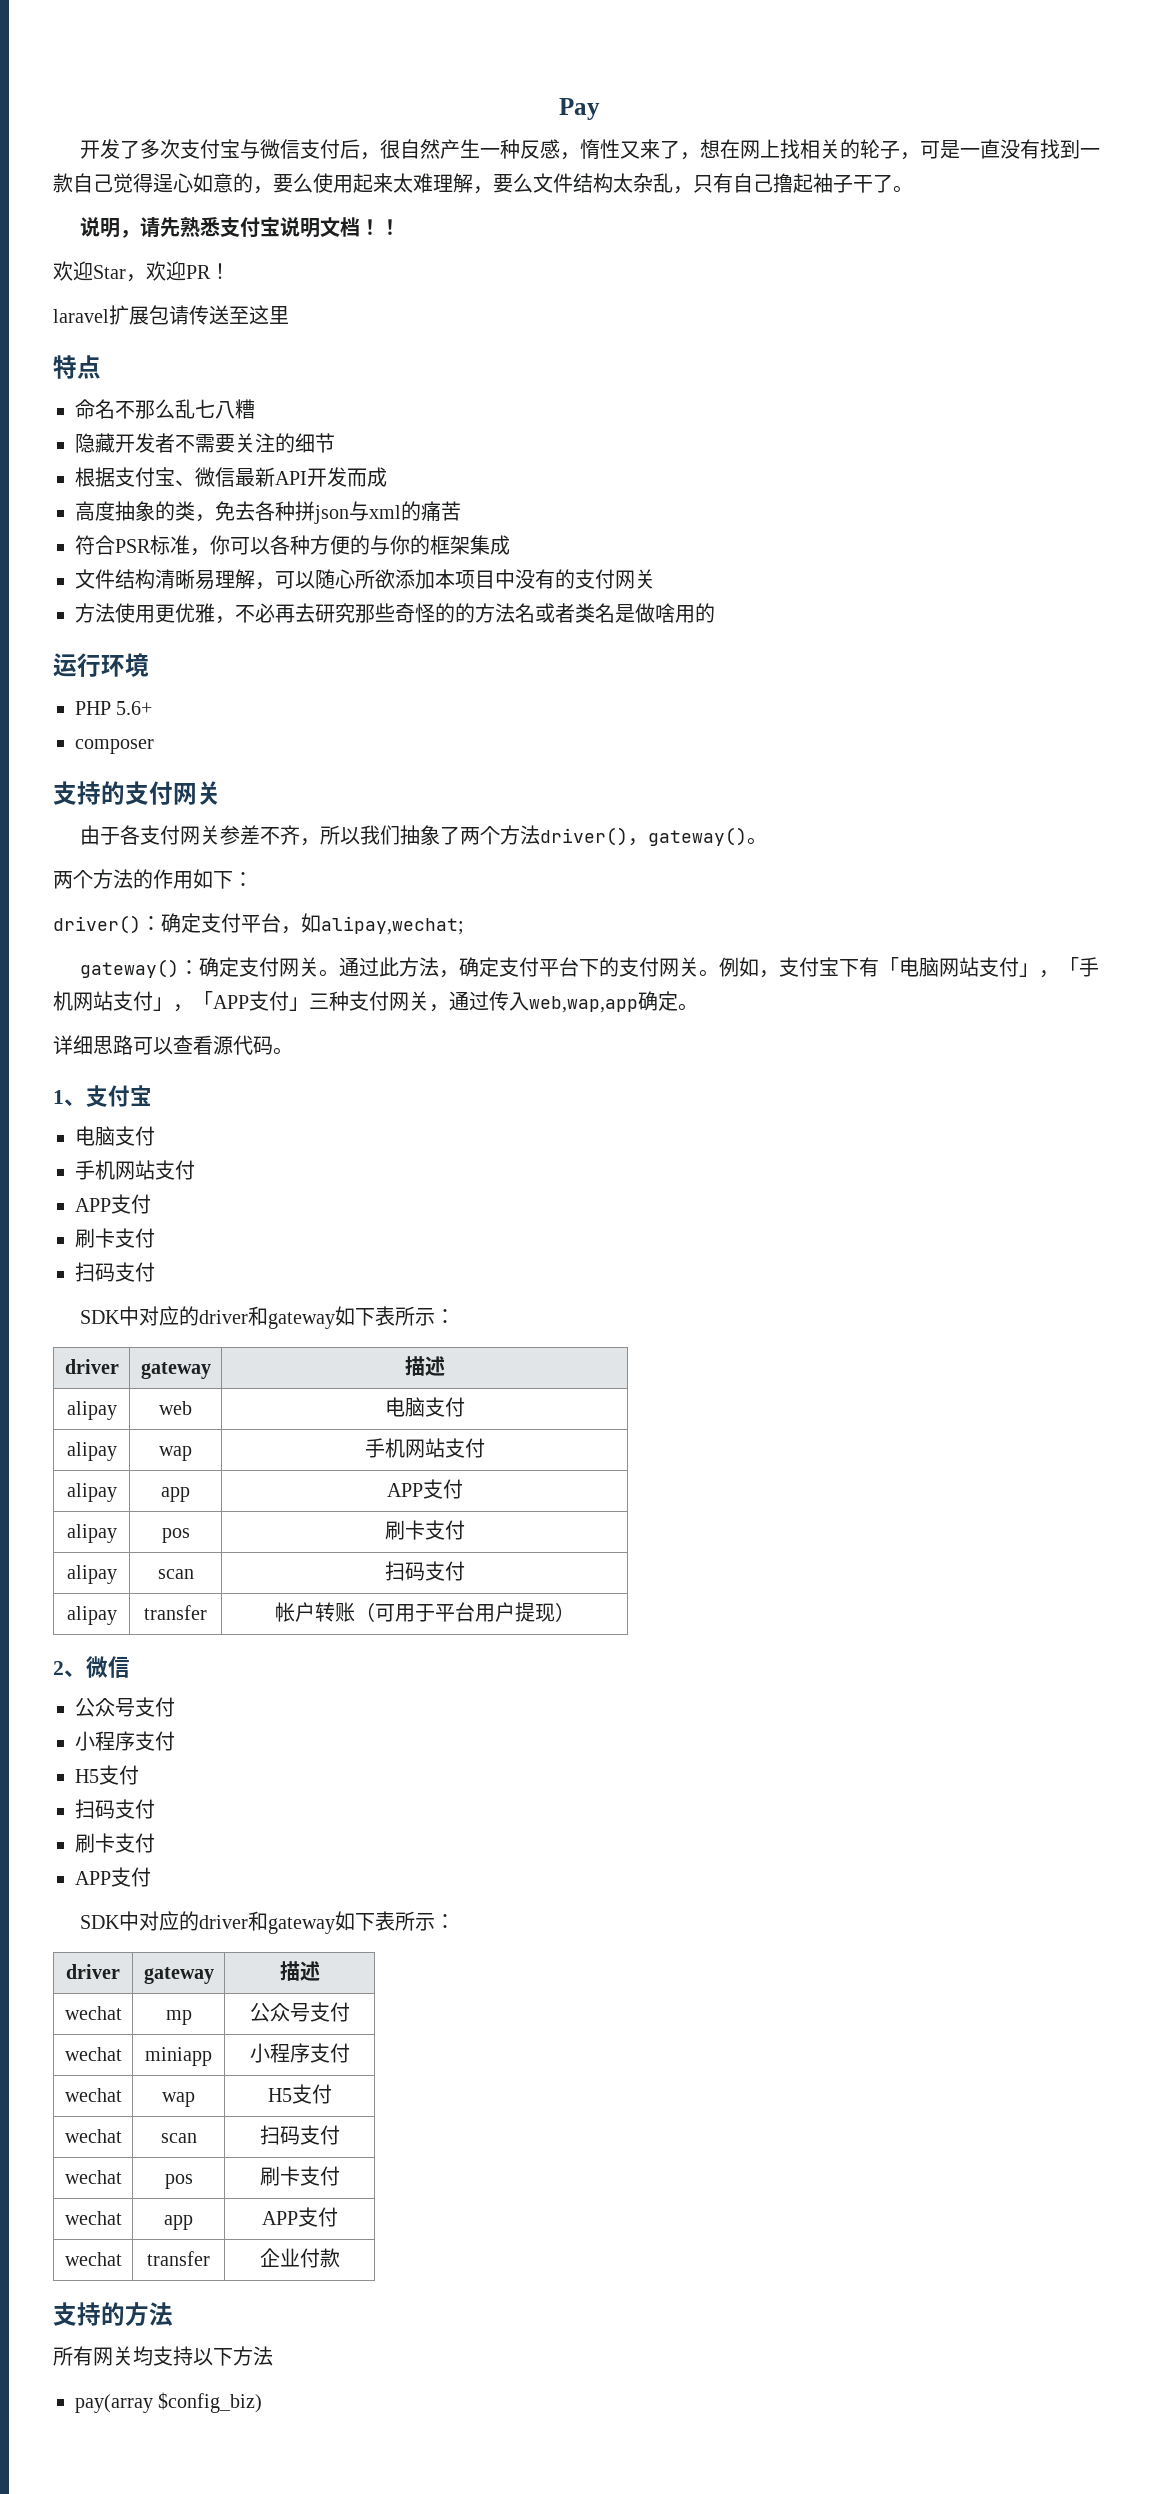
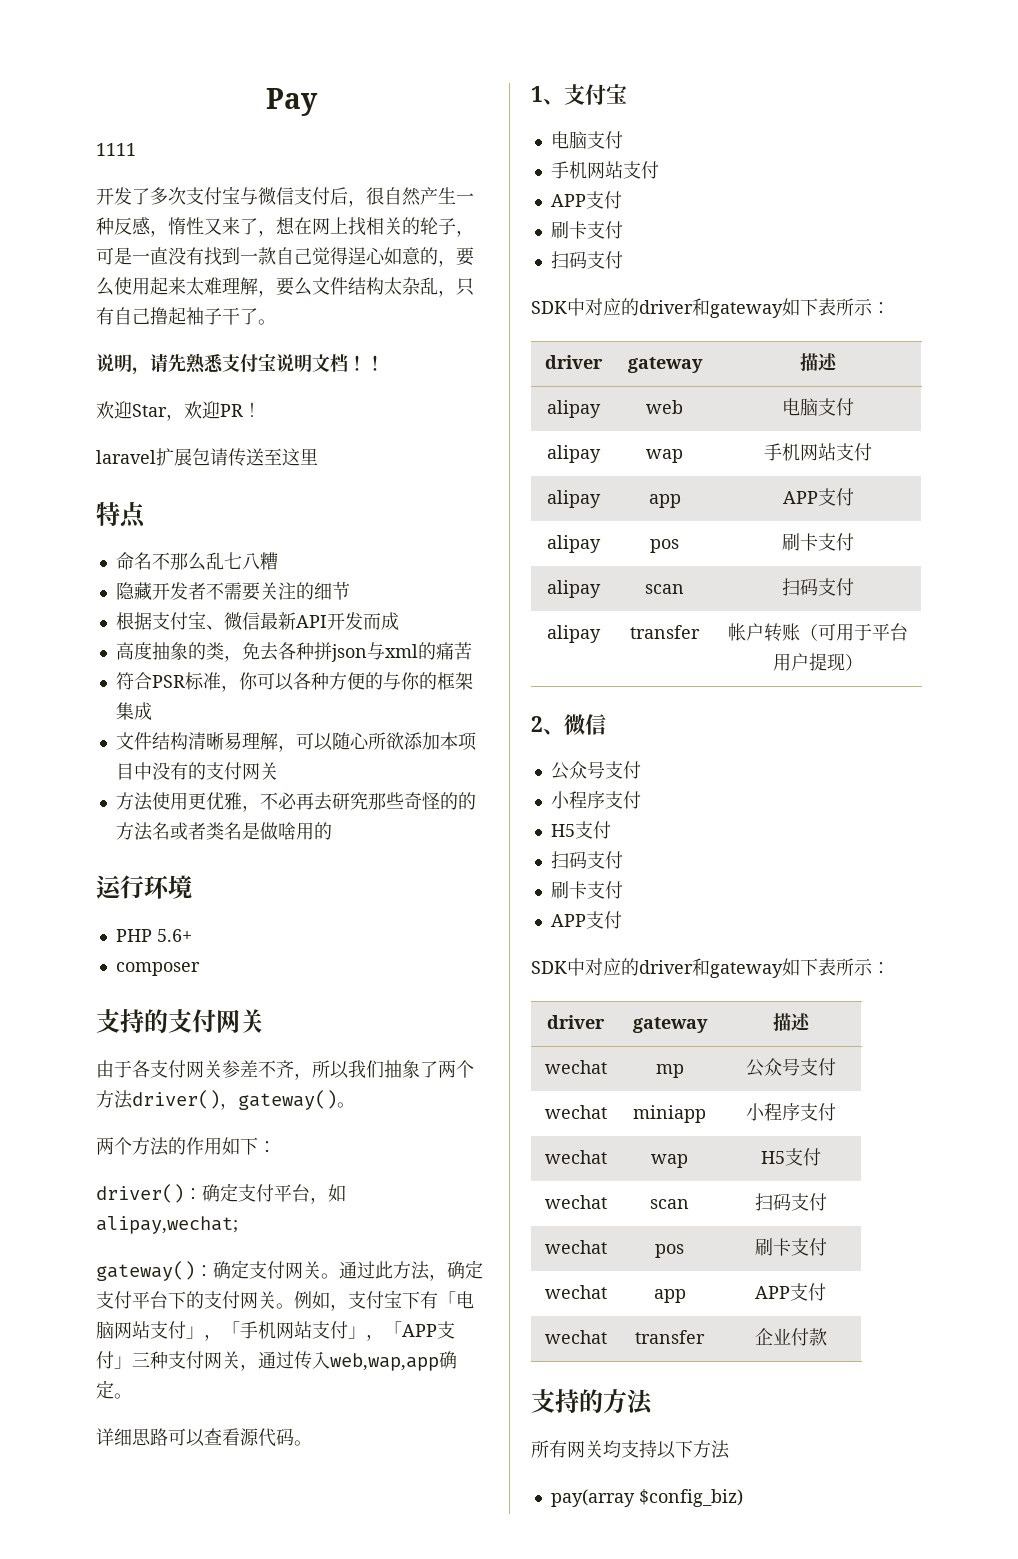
+ 1111

